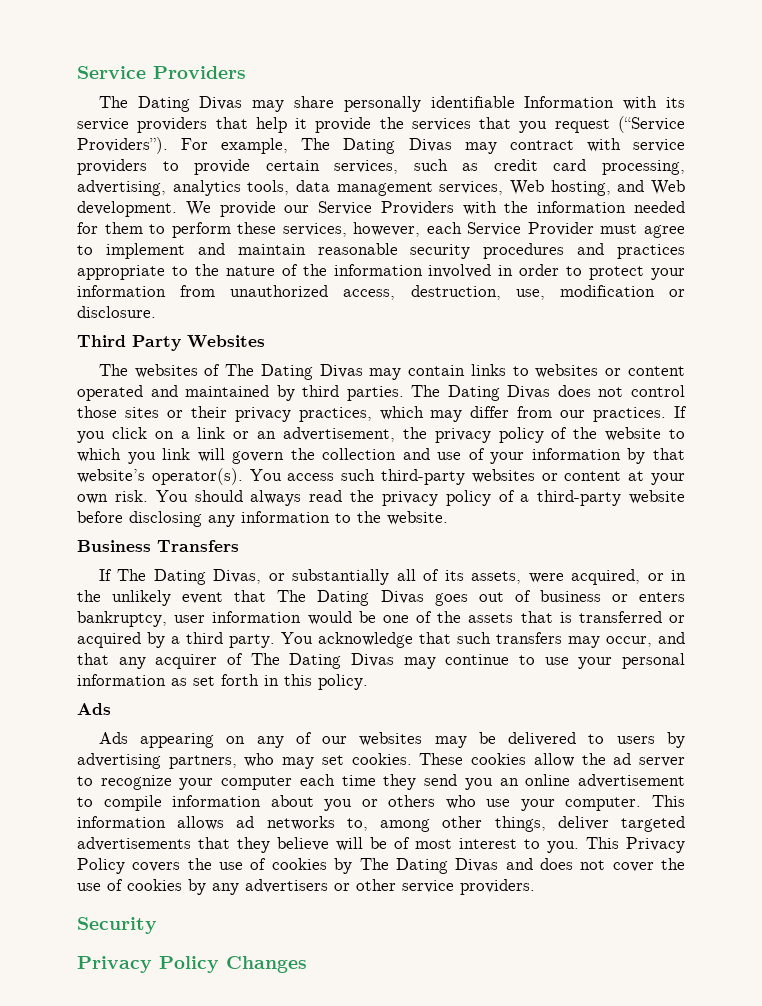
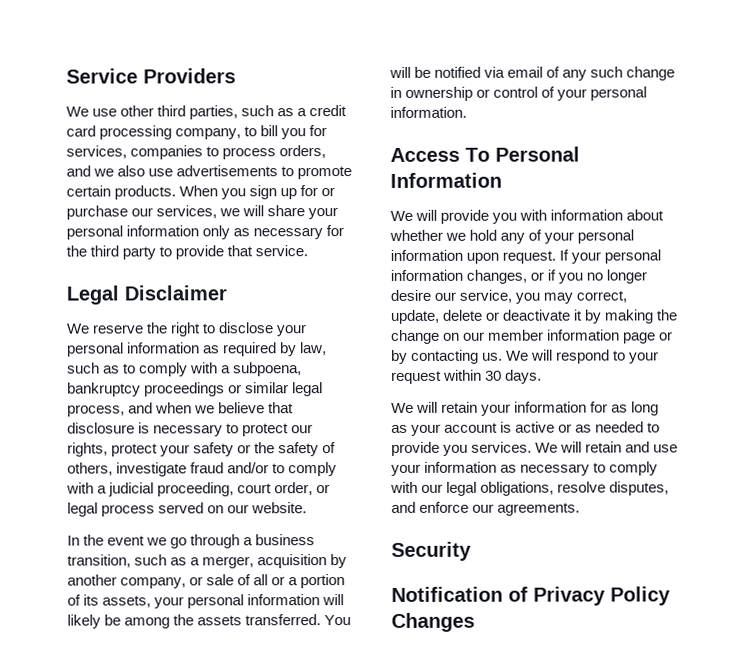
- The Dating Divas may share personally identifiable Information with its service providers that help it provide the services that you request (“Service Providers”). For example, The Dating Divas may contract with service providers to provide certain services, such as credit card processing, advertising, analytics tools, data management services, Web hosting, and Web development. We provide our Service Providers with the information needed for them to perform these services, however, each Service Provider must agree to implement and maintain reasonable security procedures and practices appropriate to the nature of the information involved in order to protect your information from unauthorized access, destruction, use, modification or disclosure.
- Third Party Websites
- The websites of The Dating Divas may contain links to websites or content operated and maintained by third parties. The Dating Divas does not control those sites or their privacy practices, which may differ from our practices. If you click on a link or an advertisement, the privacy policy of the website to which you link will govern the collection and use of your information by that website’s operator(s). You access such third-party websites or content at your own risk. You should always read the privacy policy of a third-party website before disclosing any information to the website.
- Business Transfers
- If The Dating Divas, or substantially all of its assets, were acquired, or in the unlikely event that The Dating Divas goes out of business or enters bankruptcy, user information would be one of the assets that is transferred or acquired by a third party. You acknowledge that such transfers may occur, and that any acquirer of The Dating Divas may continue to use your personal information as set forth in this policy.
- Ads
- Ads appearing on any of our websites may be delivered to users by advertising partners, who may set cookies. These cookies allow the ad server to recognize your computer each time they send you an online advertisement to compile information about you or others who use your computer. This information allows ad networks to, among other things, deliver targeted advertisements that they believe will be of most interest to you. This Privacy Policy covers the use of cookies by The Dating Divas and does not cover the use of cookies by any advertisers or other service providers.
+ We use other third parties, such as a credit card processing company, to bill you for services, companies to process orders, and we also use advertisements to promote certain products. When you sign up for or purchase our services, we will share your personal information only as necessary for the third party to provide that service.
+ Legal Disclaimer
+ We reserve the right to disclose your personal information as required by law, such as to comply with a subpoena, bankruptcy proceedings or similar legal process, and when we believe that disclosure is necessary to protect our rights, protect your safety or the safety of others, investigate fraud and/or to comply with a judicial proceeding, court order, or legal process served on our website.
+ In the event we go through a business transition, such as a merger, acquisition by another company, or sale of all or a portion of its assets, your personal information will likely be among the assets transferred. You will be notified via email of any such change in ownership or control of your personal information.
+ Access To Personal Information
+ We will provide you with information about whether we hold any of your personal information upon request. If your personal information changes, or if you no longer desire our service, you may correct, update, delete or deactivate it by making the change on our member information page or by contacting us. We will respond to your request within 30 days.
+ We will retain your information for as long as your account is active or as needed to provide you services. We will retain and use your information as necessary to comply with our legal obligations, resolve disputes, and enforce our agreements.
- Privacy Policy Changes
+ Notification of Privacy Policy Changes

